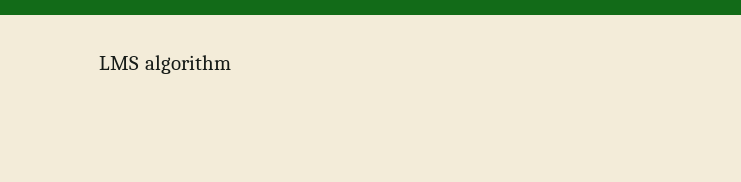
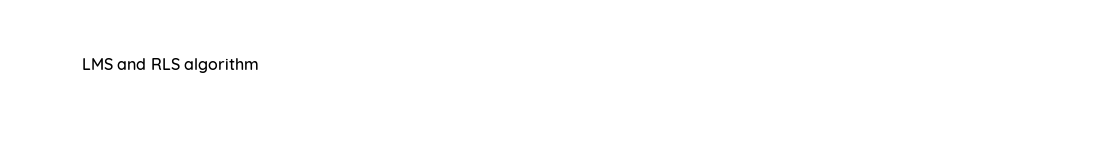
- LMS algorithm
+ LMS and RLS algorithm

